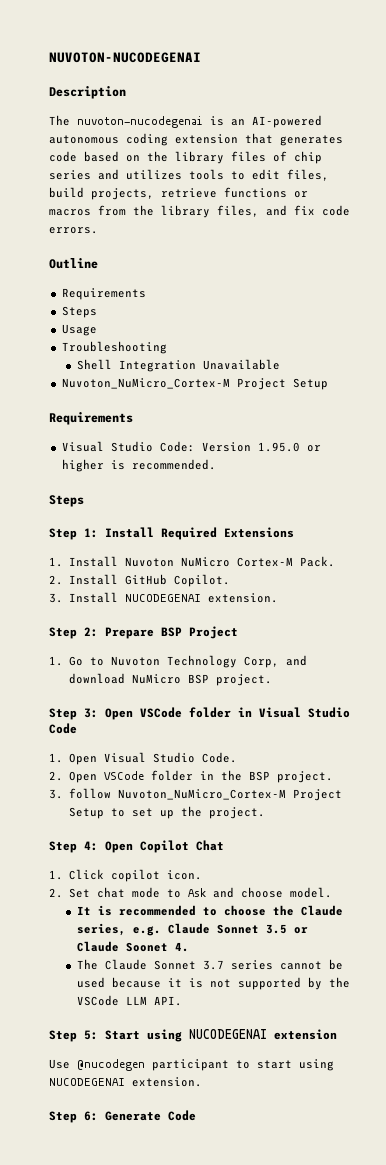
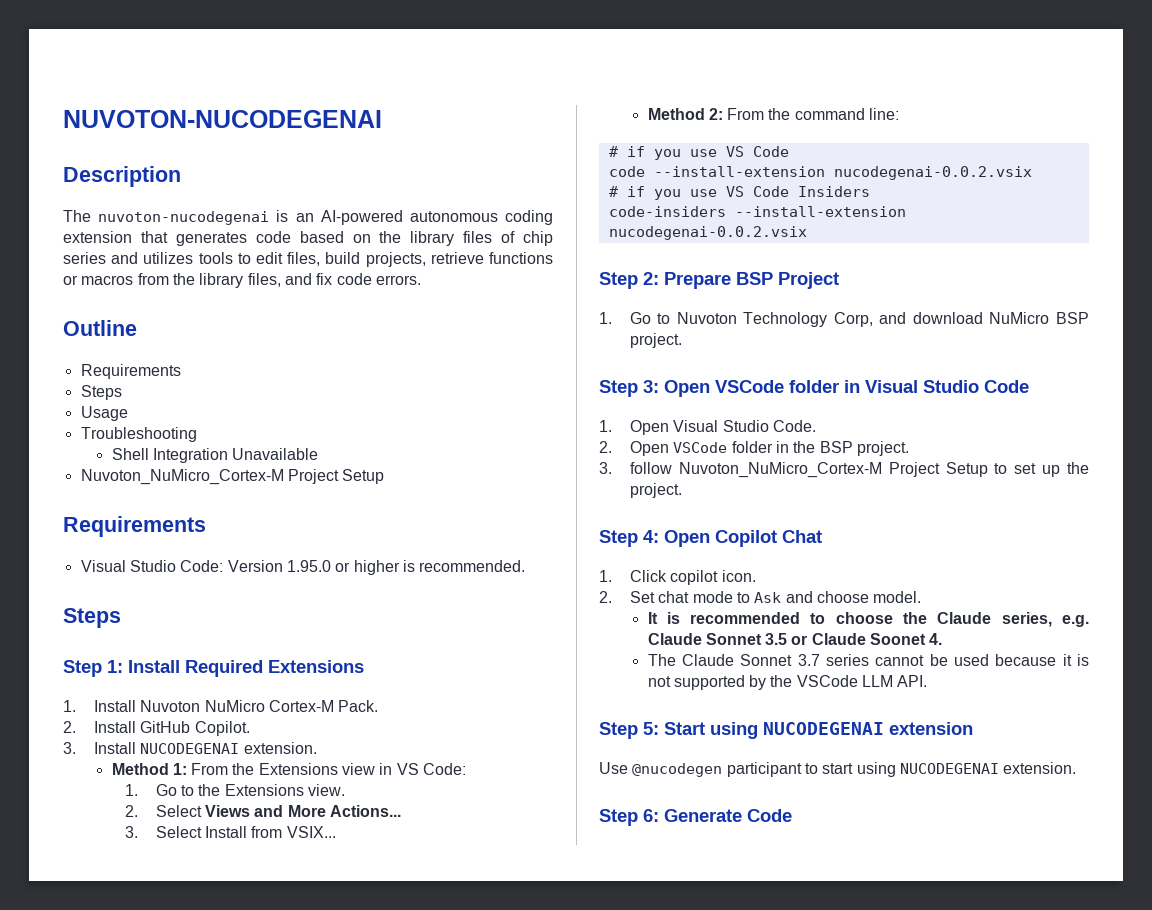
+ Method 1: From the Extensions view in VS Code:
+ 1. Go to the Extensions view.
+ 2. Select Views and More Actions...
+ 3. Select Install from VSIX...
+ Method 2: From the command line:
+ # if you use VS Code
+ code --install-extension nucodegenai-0.0.2.vsix
+ # if you use VS Code Insiders
+ code-insiders --install-extension nucodegenai-0.0.2.vsix

